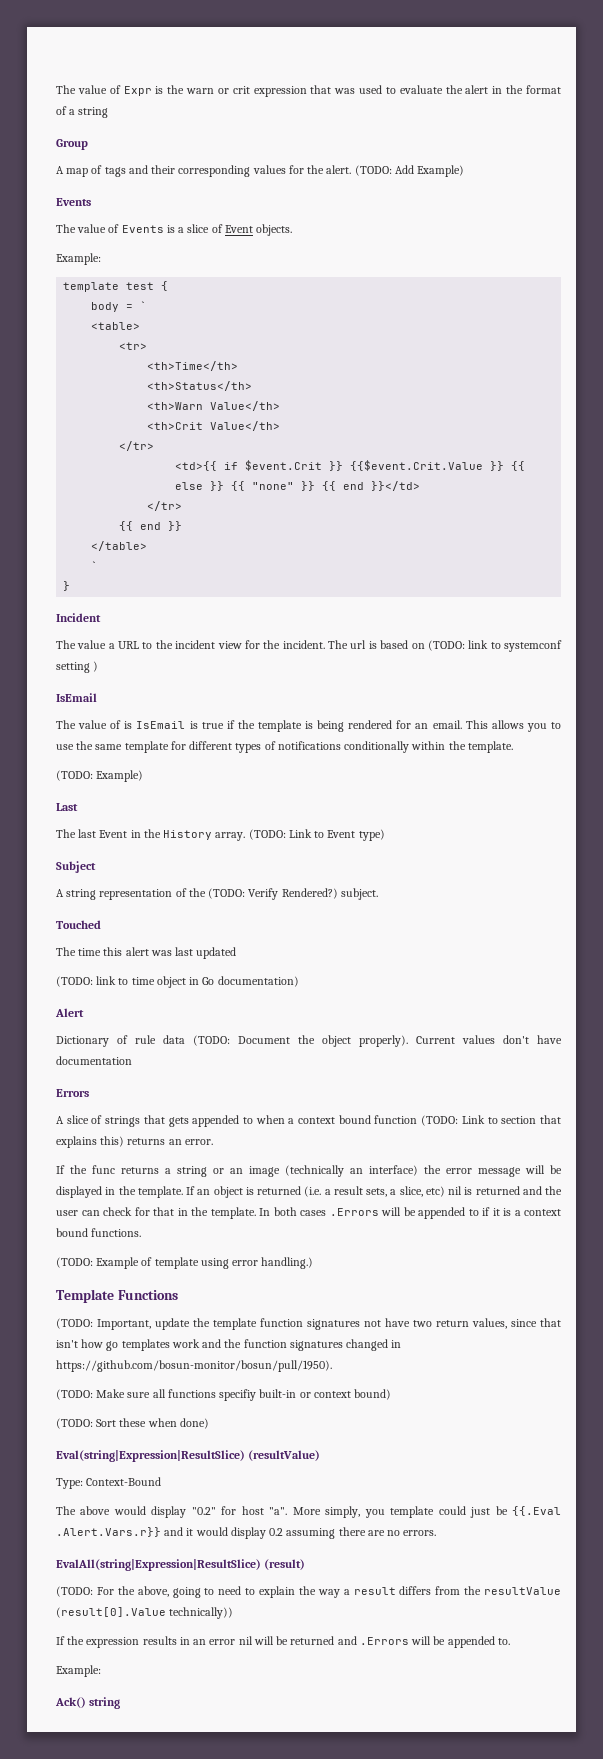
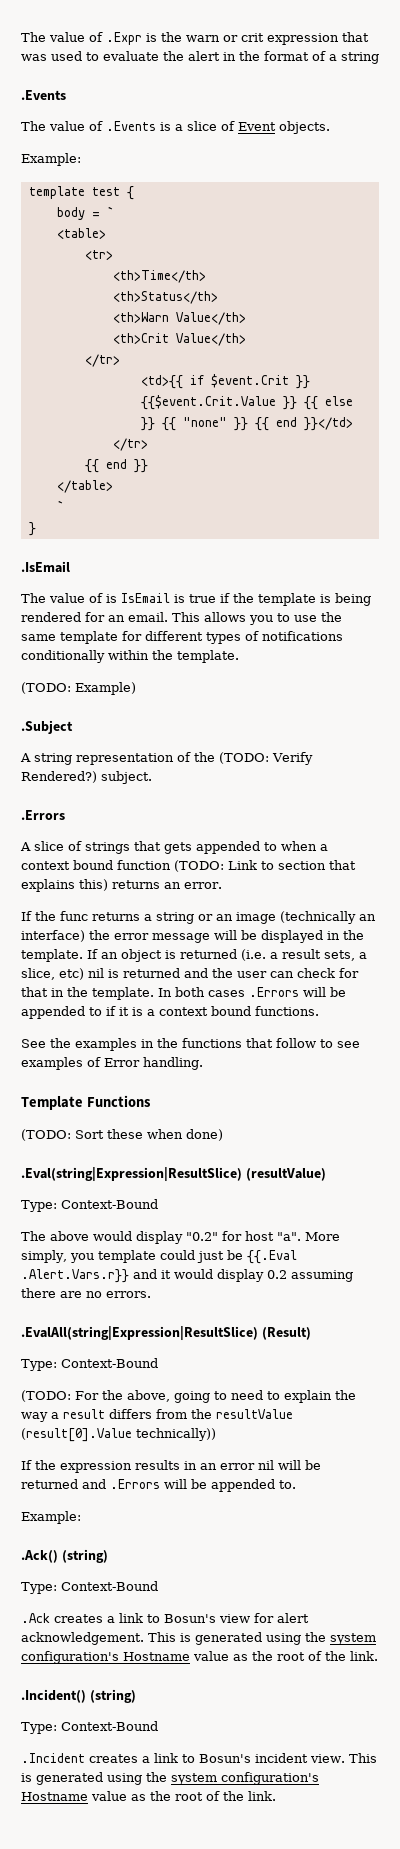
- The value of Expr is the warn or crit expression that was used to evaluate the alert in the format of a string
- Group
- A map of tags and their corresponding values for the alert. (TODO: Add Example)
- Events
- The value of Events is a slice of Event objects.
+ The value of .Expr is the warn or crit expression that was used to evaluate the alert in the format of a string
+ .Events
+ The value of .Events is a slice of Event objects.
- Incident
- The value a URL to the incident view for the incident. The url is based on (TODO: link to systemconf setting )
- IsEmail
+ .IsEmail
- Last
- The last Event in the History array. (TODO: Link to Event type)
- Subject
+ .Subject
  A string representation of the (TODO: Verify Rendered?) subject.
- Touched
- The time this alert was last updated
- (TODO: link to time object in Go documentation)
- Alert
- Dictionary of rule data (TODO: Document the object properly). Current values don't have documentation
- Errors
+ .Errors
- (TODO: Example of template using error handling.)
+ See the examples in the functions that follow to see examples of Error handling.
  Template Functions
- (TODO: Important, update the template function signatures not have two return values, since that isn't how go templates work and the function signatures changed in https://github.com/bosun-monitor/bosun/pull/1950).
- (TODO: Make sure all functions specifiy built-in or context bound)
- Eval(string|Expression|ResultSlice) (resultValue)
+ .Eval(string|Expression|ResultSlice) (resultValue)
- EvalAll(string|Expression|ResultSlice) (result)
+ .EvalAll(string|Expression|ResultSlice) (Result)
+ Type: Context-Bound
- Ack() string
+ .Ack() (string)
+ Type: Context-Bound
+ .Ack creates a link to Bosun's view for alert acknowledgement. This is generated using the system configuration's Hostname value as the root of the link.
+ .Incident() (string)
+ Type: Context-Bound
+ .Incident creates a link to Bosun's incident view. This is generated using the system configuration's Hostname value as the root of the link.

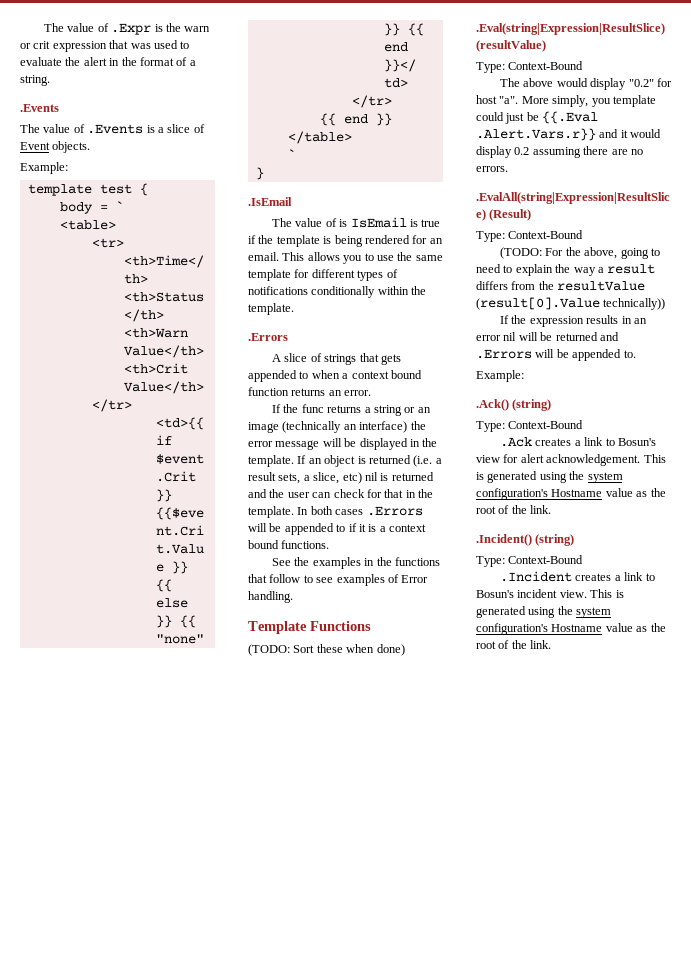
- The value of .Expr is the warn or crit expression that was used to evaluate the alert in the format of a string
+ The value of .Expr is the warn or crit expression that was used to evaluate the alert in the format of a string.
- (TODO: Example)
- .Subject
- A string representation of the (TODO: Verify Rendered?) subject.
- A slice of strings that gets appended to when a context bound function (TODO: Link to section that explains this) returns an error.
+ A slice of strings that gets appended to when a context bound function returns an error.

